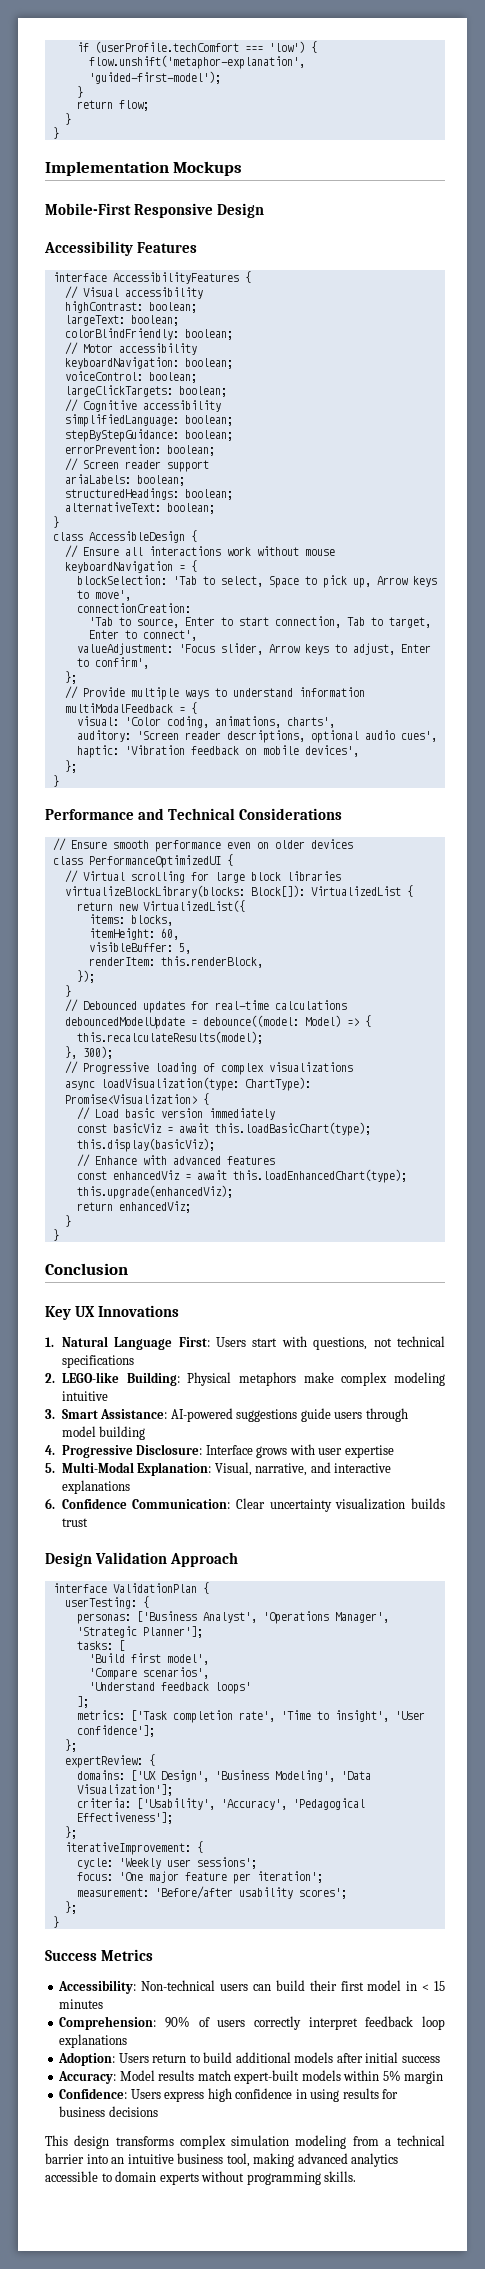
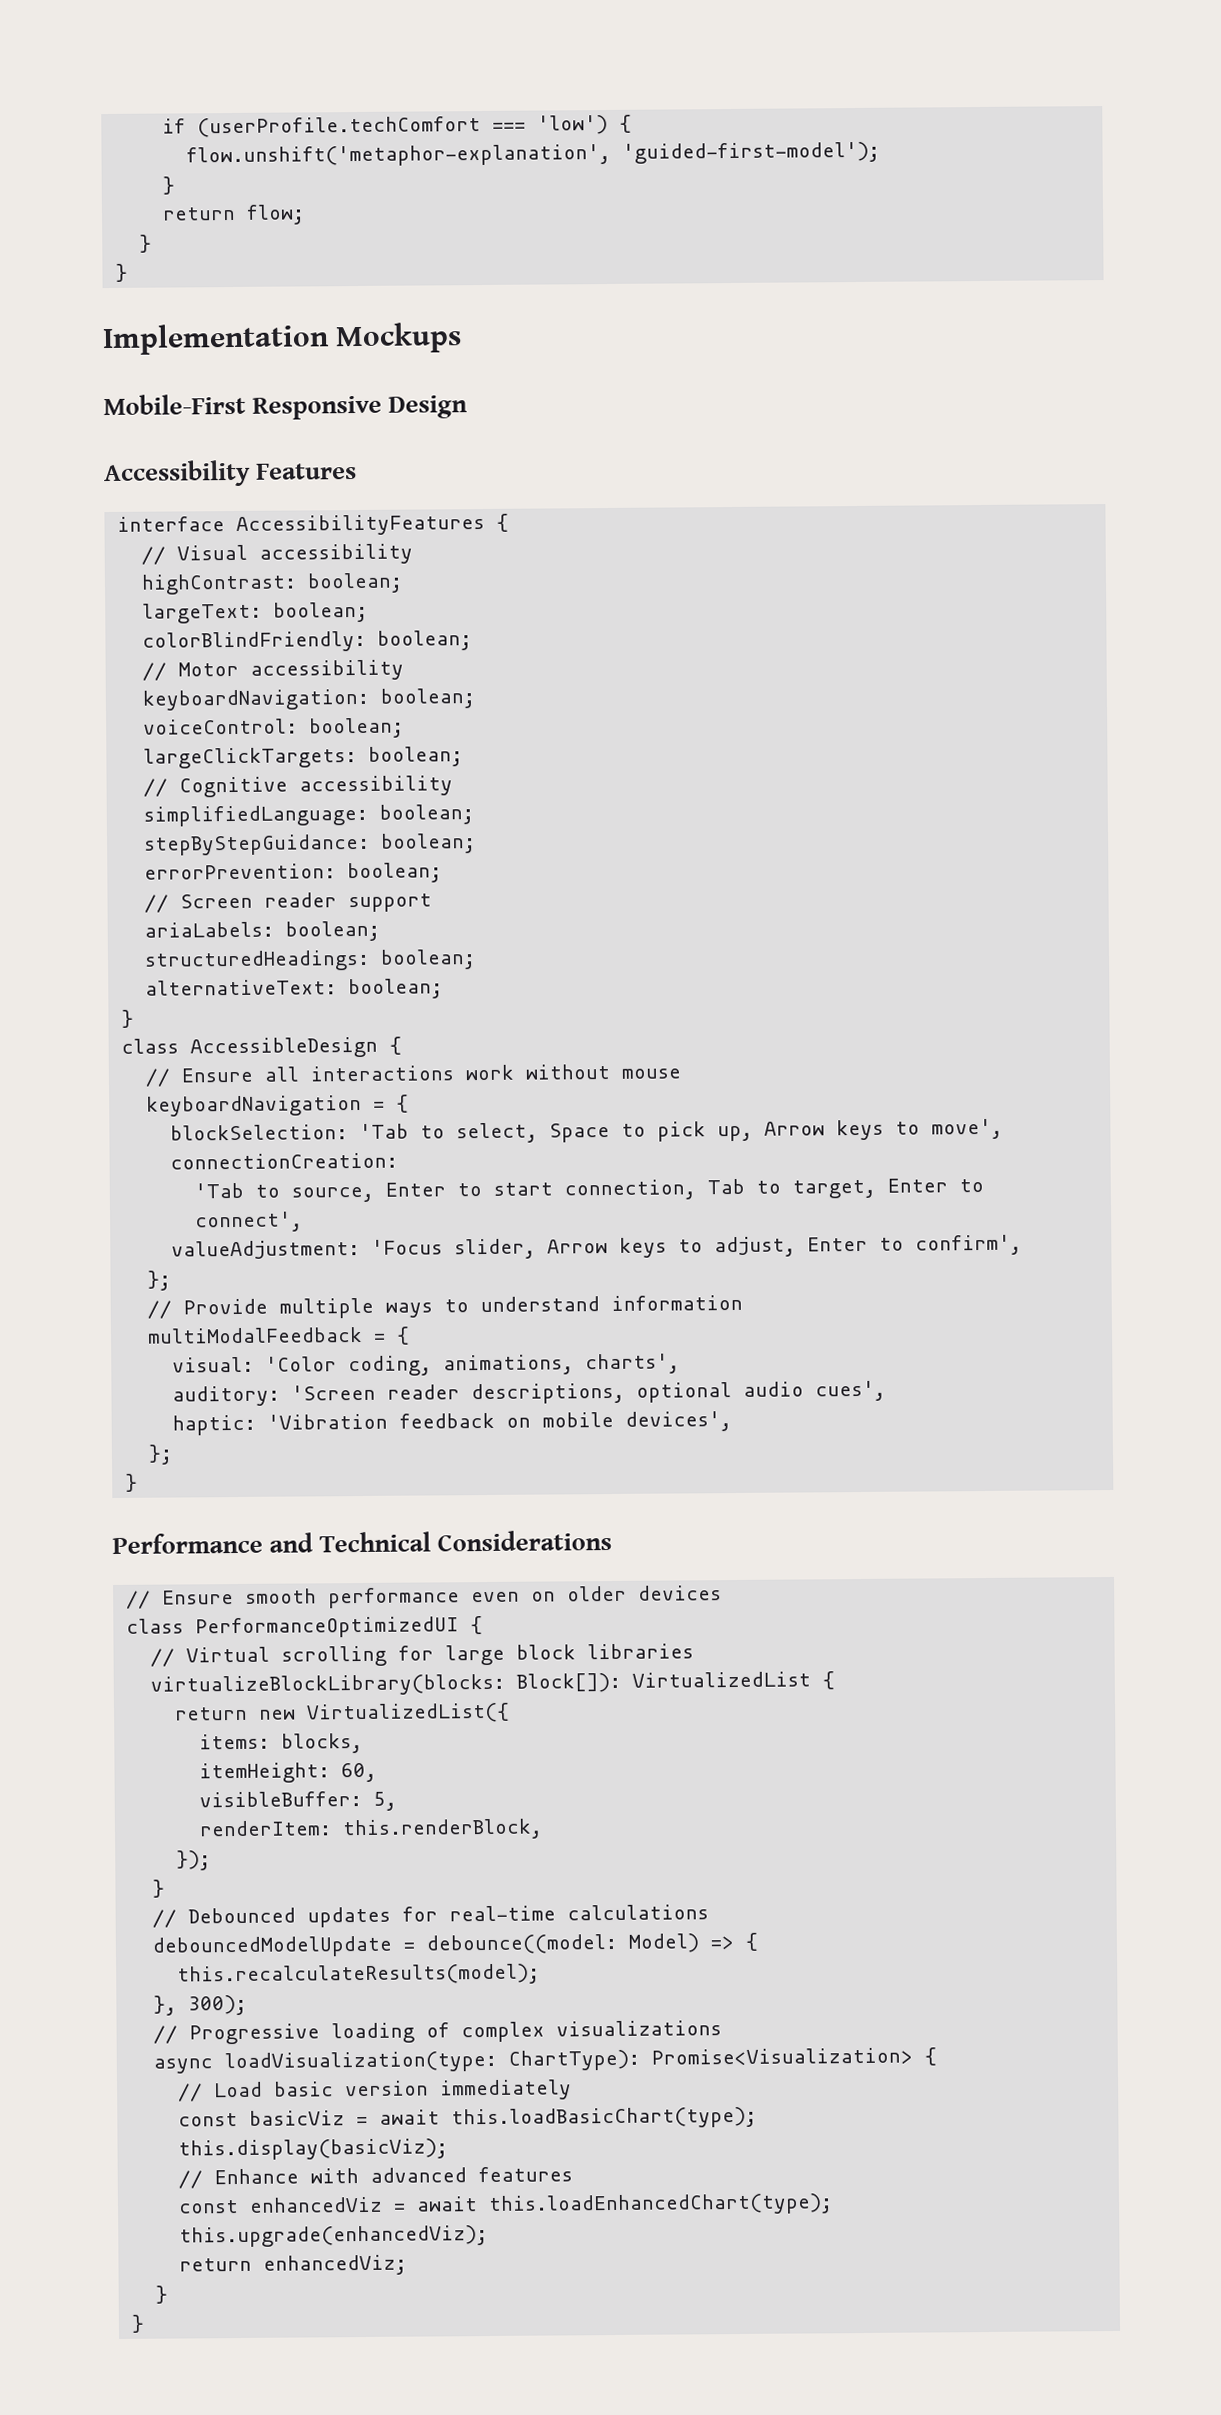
- Conclusion
- Key UX Innovations
- 1. Natural Language First: Users start with questions, not technical specifications
- 2. LEGO-like Building: Physical metaphors make complex modeling intuitive
- 3. Smart Assistance: AI-powered suggestions guide users through model building
- 4. Progressive Disclosure: Interface grows with user expertise
- 5. Multi-Modal Explanation: Visual, narrative, and interactive explanations
- 6. Confidence Communication: Clear uncertainty visualization builds trust
- Design Validation Approach
- interface ValidationPlan {
- userTesting: {
- personas: ['Business Analyst', 'Operations Manager', 'Strategic Planner'];
- tasks: [
- 'Build first model',
- 'Compare scenarios',
- 'Understand feedback loops'
- ];
- metrics: ['Task completion rate', 'Time to insight', 'User confidence'];
- };
- expertReview: {
- domains: ['UX Design', 'Business Modeling', 'Data Visualization'];
- criteria: ['Usability', 'Accuracy', 'Pedagogical Effectiveness'];
- };
- iterativeImprovement: {
- cycle: 'Weekly user sessions';
- focus: 'One major feature per iteration';
- measurement: 'Before/after usability scores';
- };
- }
- Success Metrics
- Accessibility: Non-technical users can build their first model in < 15 minutes
- Comprehension: 90% of users correctly interpret feedback loop explanations
- Adoption: Users return to build additional models after initial success
- Accuracy: Model results match expert-built models within 5% margin
- Confidence: Users express high confidence in using results for business decisions
- This design transforms complex simulation modeling from a technical barrier into an intuitive business tool, making advanced analytics accessible to domain experts without programming skills.

